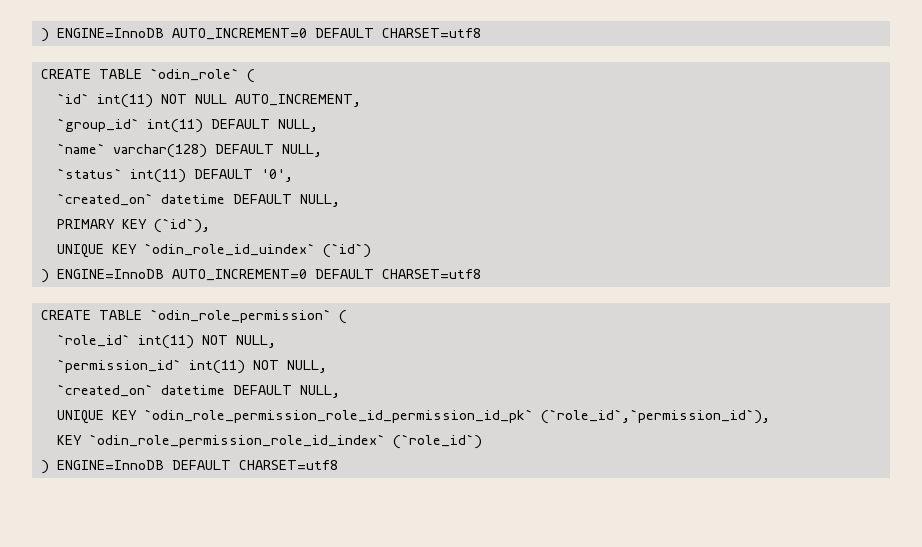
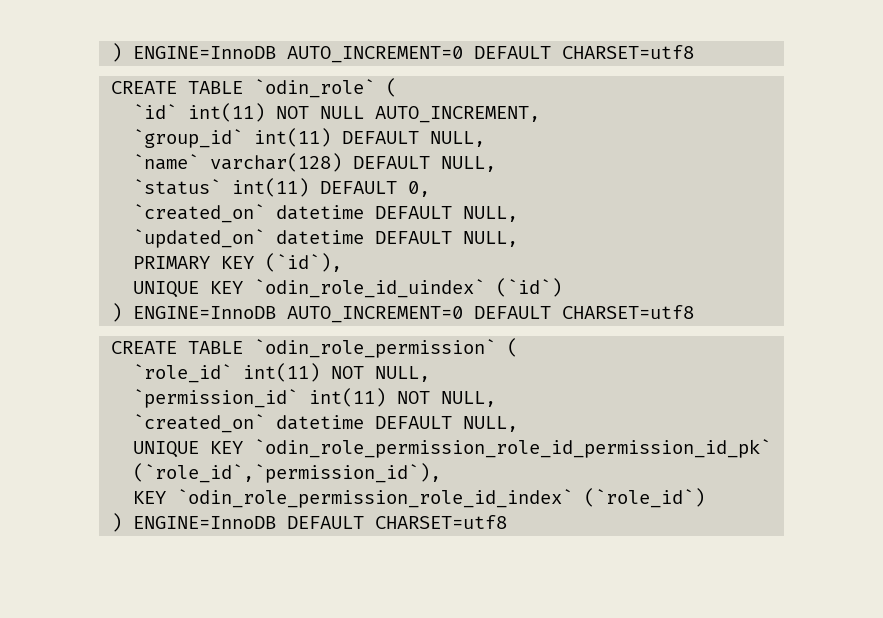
- `status` int(11) DEFAULT '0',
+ `status` int(11) DEFAULT 0,
  `created_on` datetime DEFAULT NULL,
+ `updated_on` datetime DEFAULT NULL,

